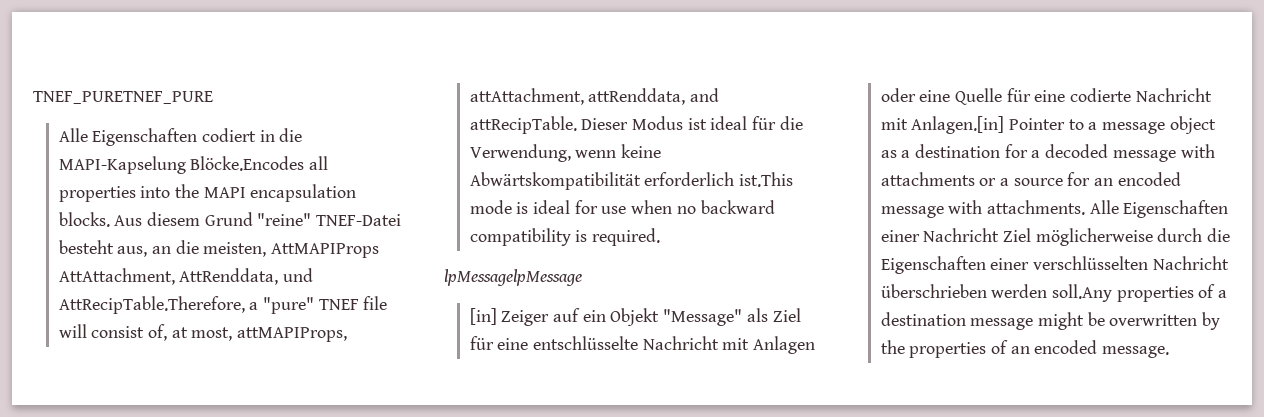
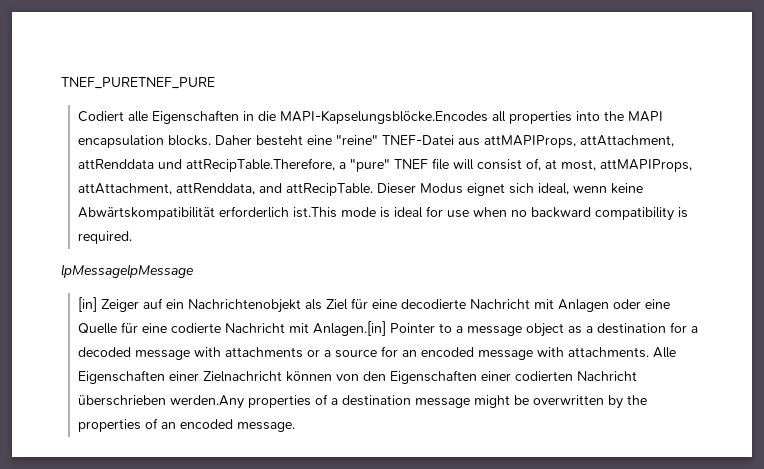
- Alle Eigenschaften codiert in die MAPI-Kapselung Blöcke.Encodes all properties into the MAPI encapsulation blocks.
+ Codiert alle Eigenschaften in die MAPI-Kapselungsblöcke.Encodes all properties into the MAPI encapsulation blocks.
- Aus diesem Grund "reine" TNEF-Datei besteht aus, an die meisten, AttMAPIProps AttAttachment, AttRenddata, und AttRecipTable.Therefore, a "pure" TNEF file will consist of, at most, attMAPIProps, attAttachment, attRenddata, and attRecipTable.
+ Daher besteht eine "reine" TNEF-Datei aus attMAPIProps, attAttachment, attRenddata und attRecipTable.Therefore, a "pure" TNEF file will consist of, at most, attMAPIProps, attAttachment, attRenddata, and attRecipTable.
- Dieser Modus ist ideal für die Verwendung, wenn keine Abwärtskompatibilität erforderlich ist.This mode is ideal for use when no backward compatibility is required.
+ Dieser Modus eignet sich ideal, wenn keine Abwärtskompatibilität erforderlich ist.This mode is ideal for use when no backward compatibility is required.
- [in] Zeiger auf ein Objekt "Message" als Ziel für eine entschlüsselte Nachricht mit Anlagen oder eine Quelle für eine codierte Nachricht mit Anlagen.[in] Pointer to a message object as a destination for a decoded message with attachments or a source for an encoded message with attachments.
+ [in] Zeiger auf ein Nachrichtenobjekt als Ziel für eine decodierte Nachricht mit Anlagen oder eine Quelle für eine codierte Nachricht mit Anlagen.[in] Pointer to a message object as a destination for a decoded message with attachments or a source for an encoded message with attachments.
- Alle Eigenschaften einer Nachricht Ziel möglicherweise durch die Eigenschaften einer verschlüsselten Nachricht überschrieben werden soll.Any properties of a destination message might be overwritten by the properties of an encoded message.
+ Alle Eigenschaften einer Zielnachricht können von den Eigenschaften einer codierten Nachricht überschrieben werden.Any properties of a destination message might be overwritten by the properties of an encoded message.

